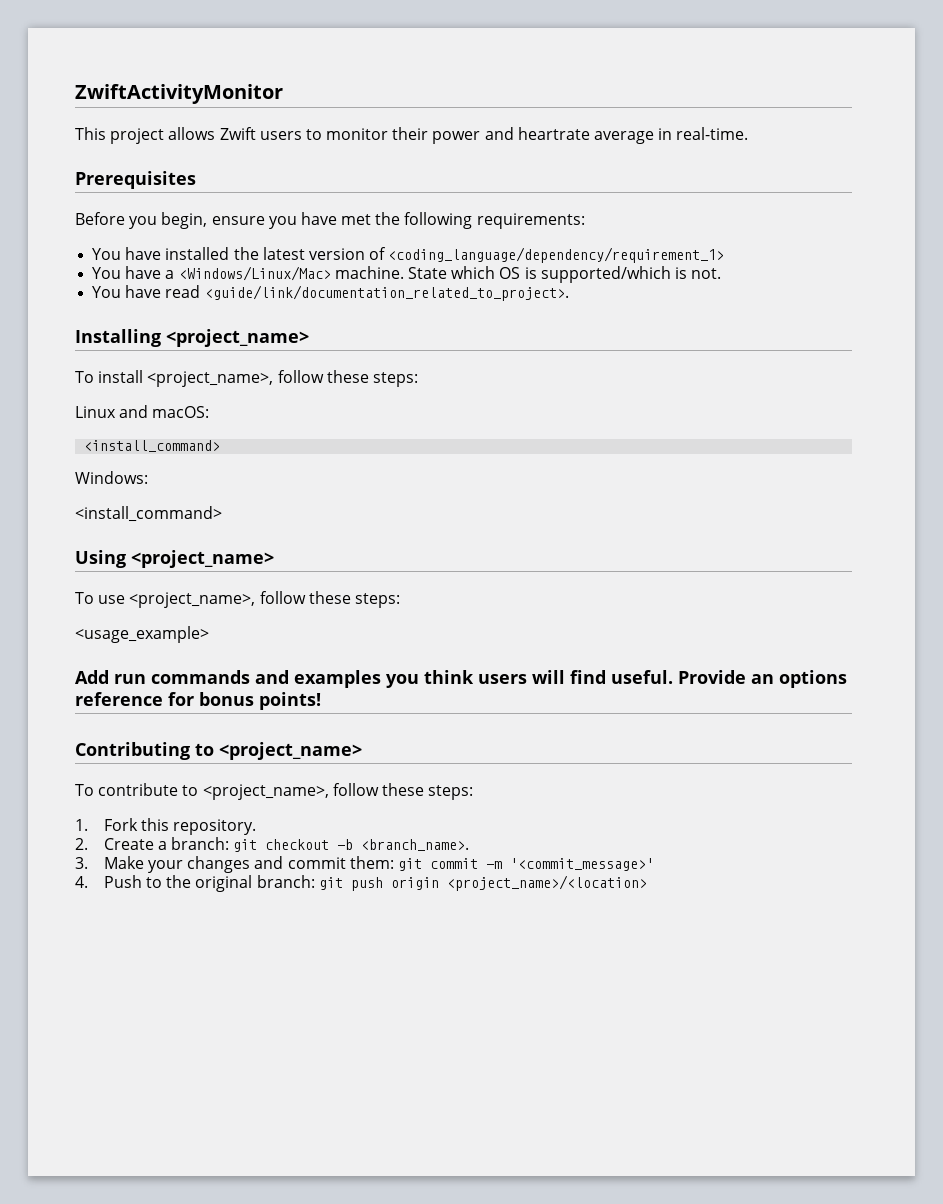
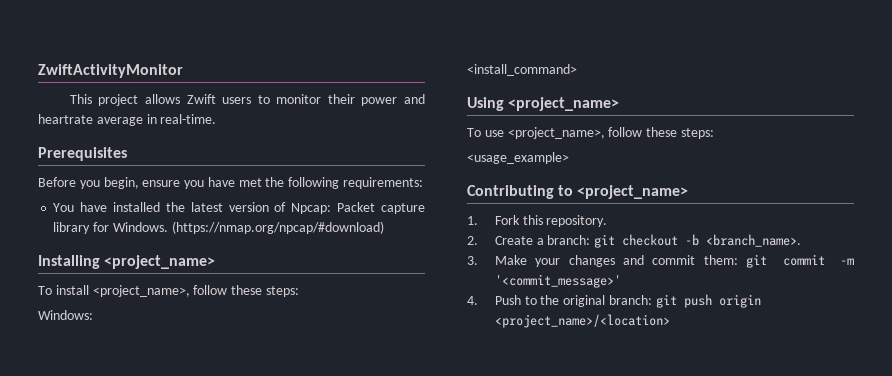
- You have installed the latest version of <coding_language/dependency/requirement_1>
- You have a <Windows/Linux/Mac> machine. State which OS is supported/which is not.
- You have read <guide/link/documentation_related_to_project>.
+ You have installed the latest version of Npcap: Packet capture library for Windows. (https://nmap.org/npcap/#download)
- Linux and macOS:
- <install_command>
- Add run commands and examples you think users will find useful. Provide an options reference for bonus points!
  Contributing to <project_name>
- To contribute to <project_name>, follow these steps:

